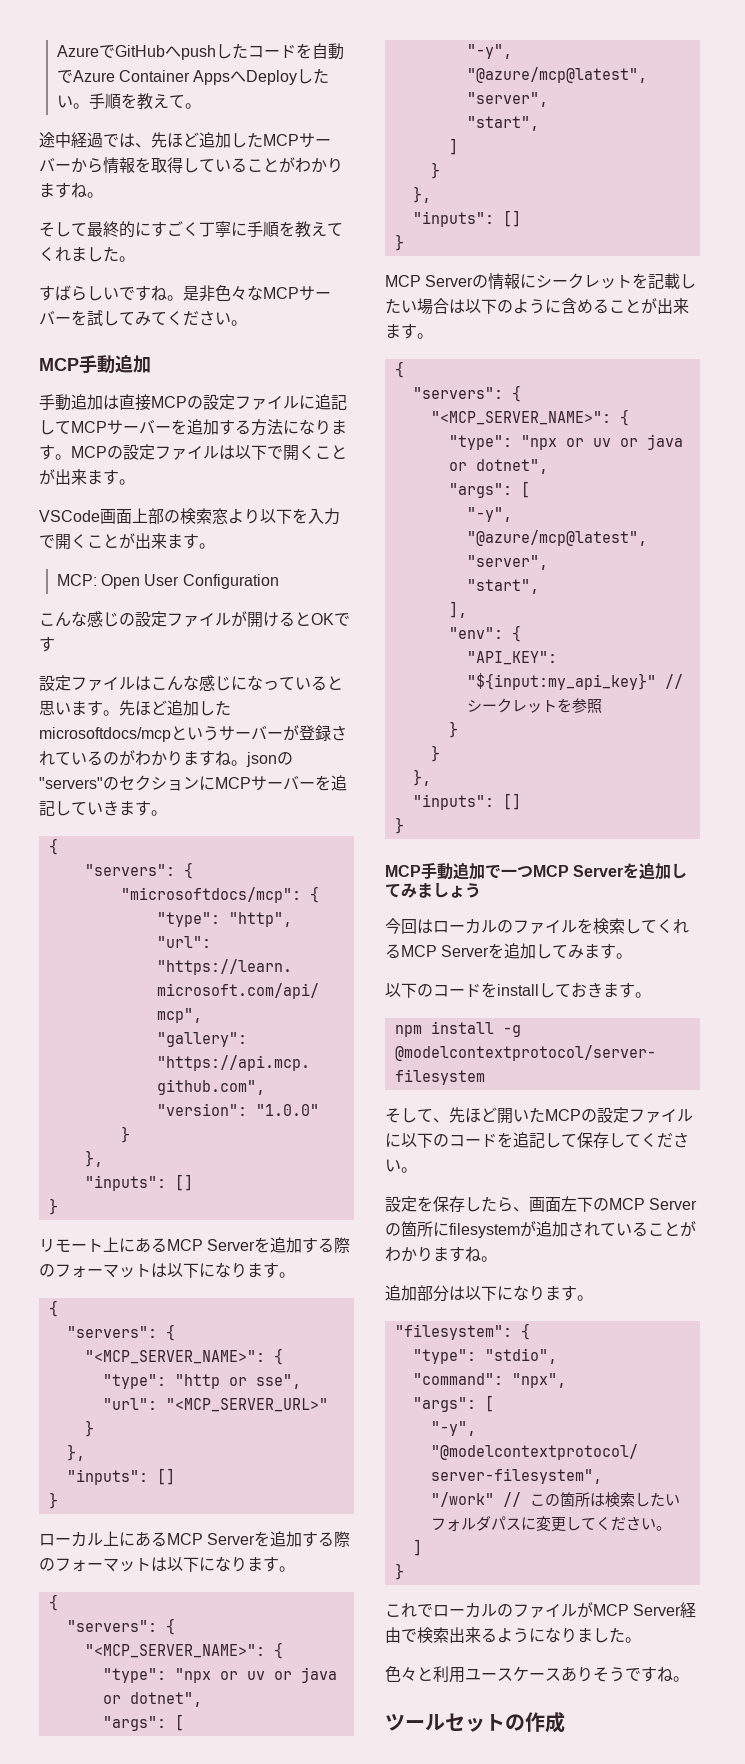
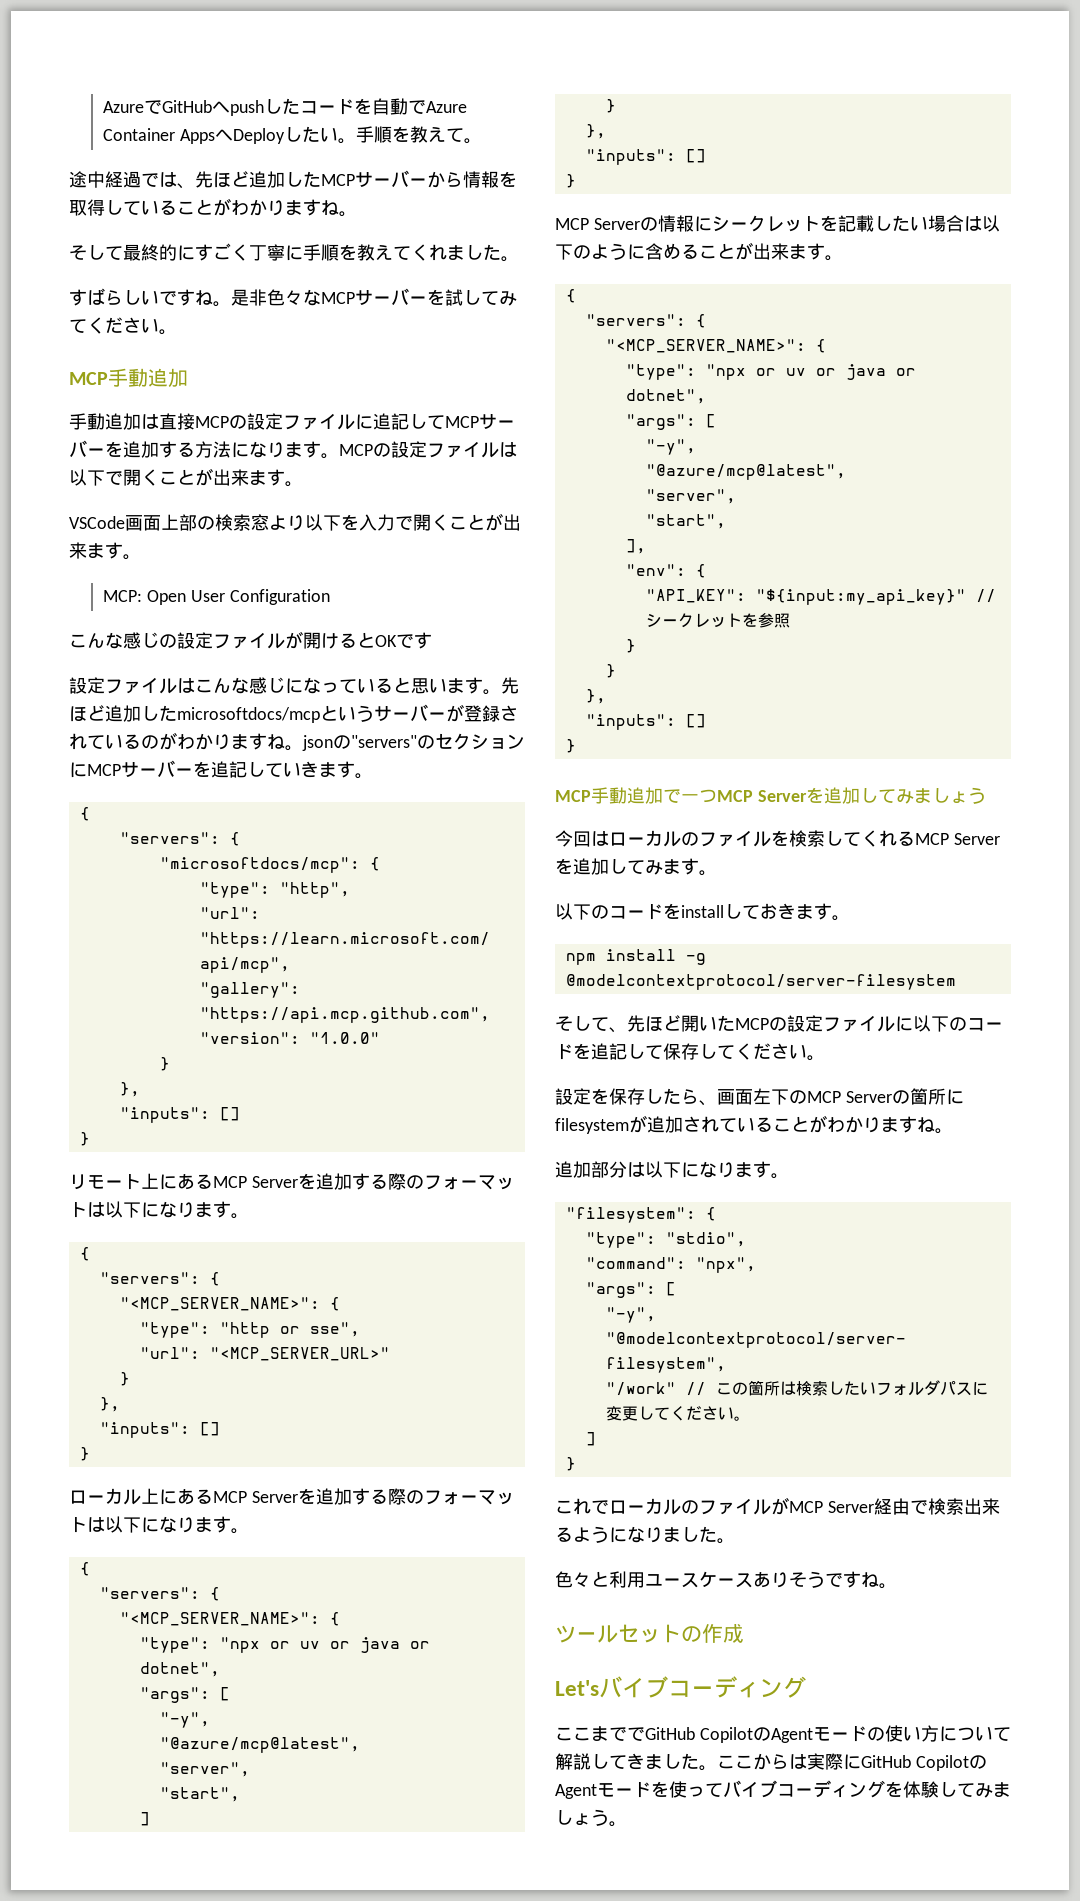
+ Let'sバイブコーディング
+ ここまででGitHub CopilotのAgentモードの使い方について解説してきました。ここからは実際にGitHub CopilotのAgentモードを使ってバイブコーディングを体験してみましょう。

